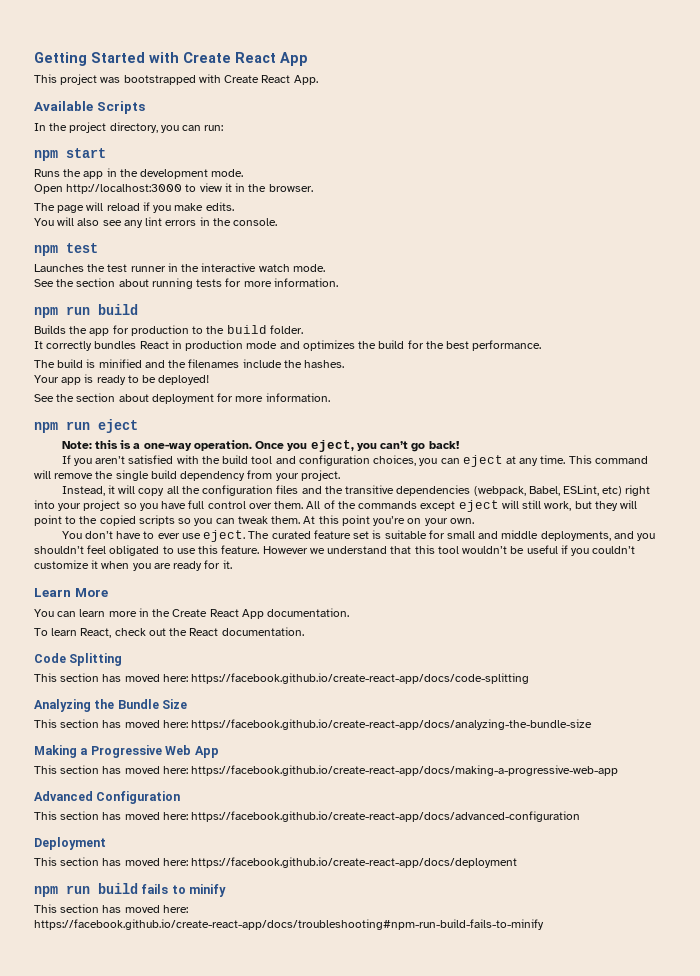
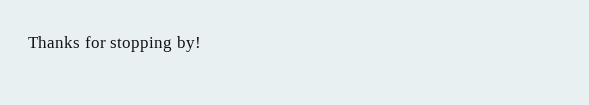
- Getting Started with Create React App
- This project was bootstrapped with Create React App.
- Available Scripts
- In the project directory, you can run:
- npm start
- Runs the app in the development mode.
- Open http://localhost:3000 to view it in the browser.
- The page will reload if you make edits.
- You will also see any lint errors in the console.
- npm test
- Launches the test runner in the interactive watch mode.
- See the section about running tests for more information.
- npm run build
- Builds the app for production to the build folder.
- It correctly bundles React in production mode and optimizes the build for the best performance.
- The build is minified and the filenames include the hashes.
- Your app is ready to be deployed!
- See the section about deployment for more information.
- npm run eject
- Note: this is a one-way operation. Once you eject, you can’t go back!
- If you aren’t satisfied with the build tool and configuration choices, you can eject at any time. This command will remove the single build dependency from your project.
- Instead, it will copy all the configuration files and the transitive dependencies (webpack, Babel, ESLint, etc) right into your project so you have full control over them. All of the commands except eject will still work, but they will point to the copied scripts so you can tweak them. At this point you’re on your own.
- You don’t have to ever use eject. The curated feature set is suitable for small and middle deployments, and you shouldn’t feel obligated to use this feature. However we understand that this tool wouldn’t be useful if you couldn’t customize it when you are ready for it.
- Learn More
- You can learn more in the Create React App documentation.
- To learn React, check out the React documentation.
- Code Splitting
- This section has moved here: https://facebook.github.io/create-react-app/docs/code-splitting
- Analyzing the Bundle Size
- This section has moved here: https://facebook.github.io/create-react-app/docs/analyzing-the-bundle-size
- Making a Progressive Web App
- This section has moved here: https://facebook.github.io/create-react-app/docs/making-a-progressive-web-app
- Advanced Configuration
- This section has moved here: https://facebook.github.io/create-react-app/docs/advanced-configuration
- Deployment
- This section has moved here: https://facebook.github.io/create-react-app/docs/deployment
- npm run build fails to minify
- This section has moved here: https://facebook.github.io/create-react-app/docs/troubleshooting#npm-run-build-fails-to-minify
+ Thanks for stopping by!

